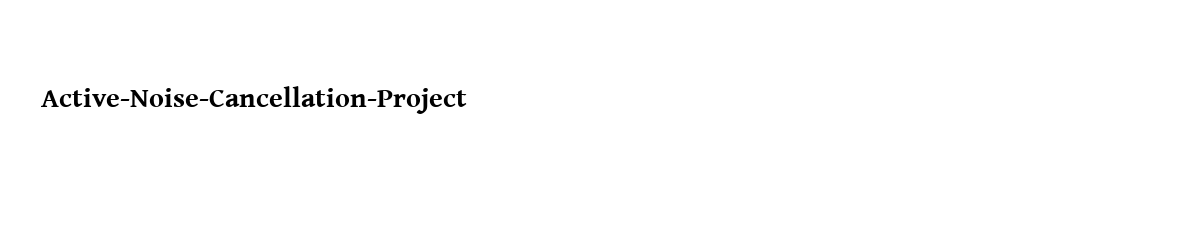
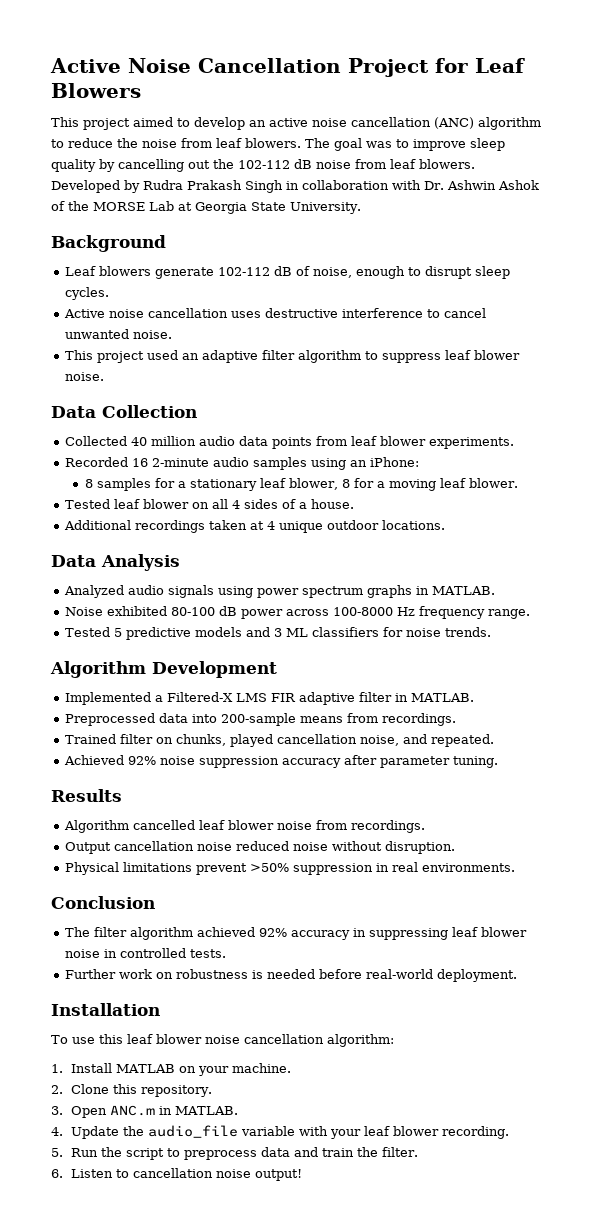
- Active-Noise-Cancellation-Project
+ Active Noise Cancellation Project for Leaf Blowers
+ This project aimed to develop an active noise cancellation (ANC) algorithm to reduce the noise from leaf blowers. The goal was to improve sleep quality by cancelling out the 102-112 dB noise from leaf blowers. Developed by Rudra Prakash Singh in collaboration with Dr. Ashwin Ashok of the MORSE Lab at Georgia State University.
+ Background
+ Leaf blowers generate 102-112 dB of noise, enough to disrupt sleep cycles.
+ Active noise cancellation uses destructive interference to cancel unwanted noise.
+ This project used an adaptive filter algorithm to suppress leaf blower noise.
+ Data Collection
+ Collected 40 million audio data points from leaf blower experiments.
+ Recorded 16 2-minute audio samples using an iPhone:
+ 8 samples for a stationary leaf blower, 8 for a moving leaf blower.
+ Tested leaf blower on all 4 sides of a house.
+ Additional recordings taken at 4 unique outdoor locations.
+ Data Analysis
+ Analyzed audio signals using power spectrum graphs in MATLAB.
+ Noise exhibited 80-100 dB power across 100-8000 Hz frequency range.
+ Tested 5 predictive models and 3 ML classifiers for noise trends.
+ Algorithm Development
+ Implemented a Filtered-X LMS FIR adaptive filter in MATLAB.
+ Preprocessed data into 200-sample means from recordings.
+ Trained filter on chunks, played cancellation noise, and repeated.
+ Achieved 92% noise suppression accuracy after parameter tuning.
+ Results
+ Algorithm cancelled leaf blower noise from recordings.
+ Output cancellation noise reduced noise without disruption.
+ Physical limitations prevent >50% suppression in real environments.
+ Conclusion
+ The filter algorithm achieved 92% accuracy in suppressing leaf blower noise in controlled tests.
+ Further work on robustness is needed before real-world deployment.
+ Installation
+ To use this leaf blower noise cancellation algorithm:
+ 1. Install MATLAB on your machine.
+ 2. Clone this repository.
+ 3. Open ANC.m in MATLAB.
+ 4. Update the audio_file variable with your leaf blower recording.
+ 5. Run the script to preprocess data and train the filter.
+ 6. Listen to cancellation noise output!

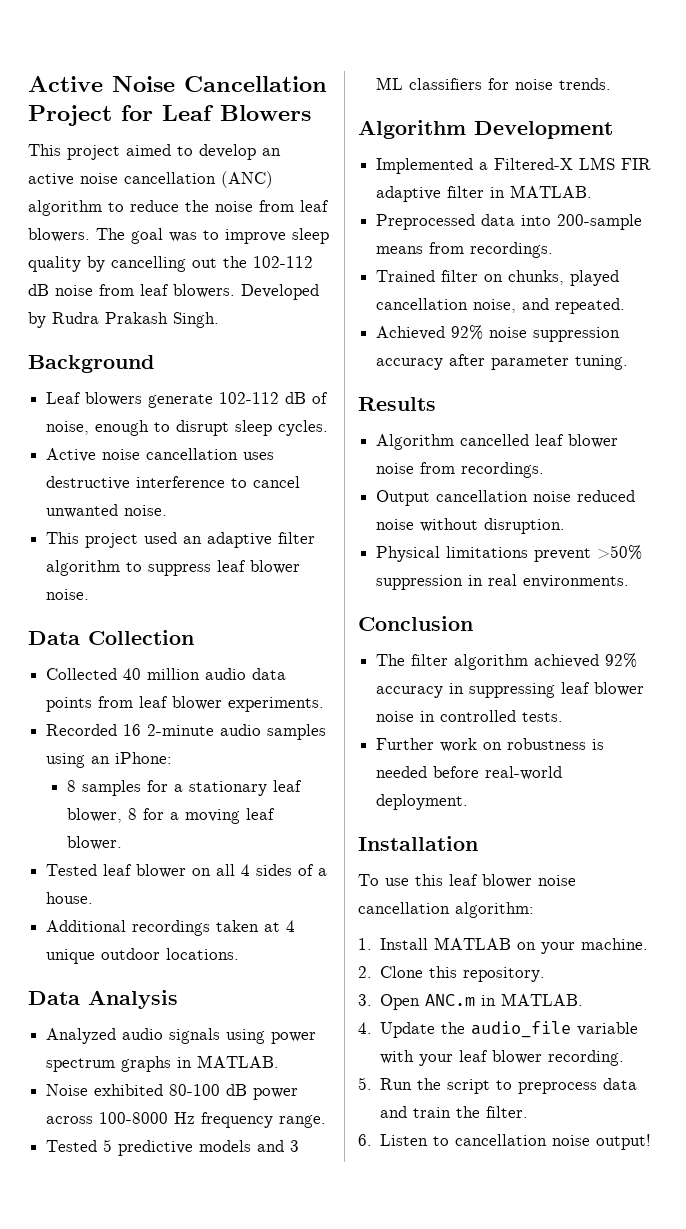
- Developed by Rudra Prakash Singh in collaboration with Dr. Ashwin Ashok of the MORSE Lab at Georgia State University.
+ Developed by Rudra Prakash Singh.

